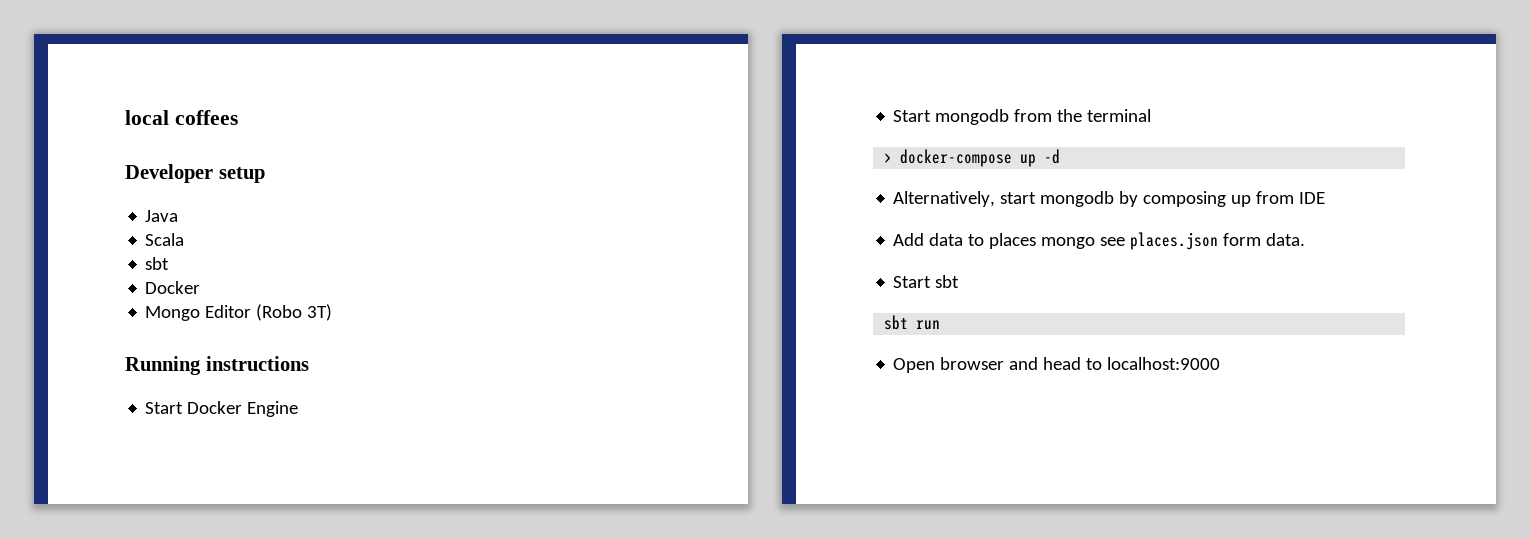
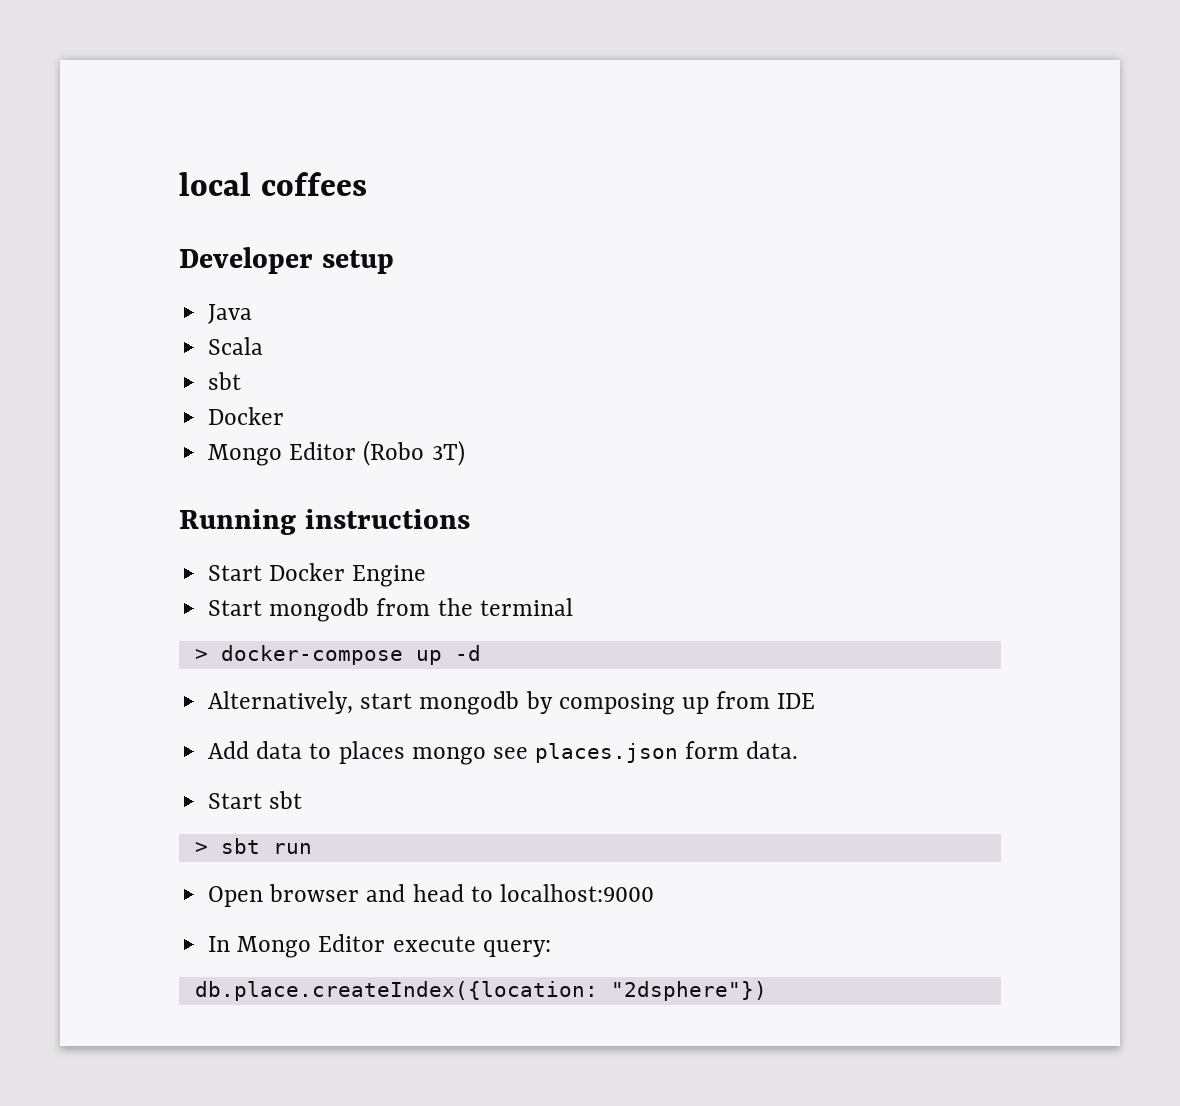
- sbt run
+ > sbt run
+ In Mongo Editor execute query:
+ db.place.createIndex({location: "2dsphere"})

